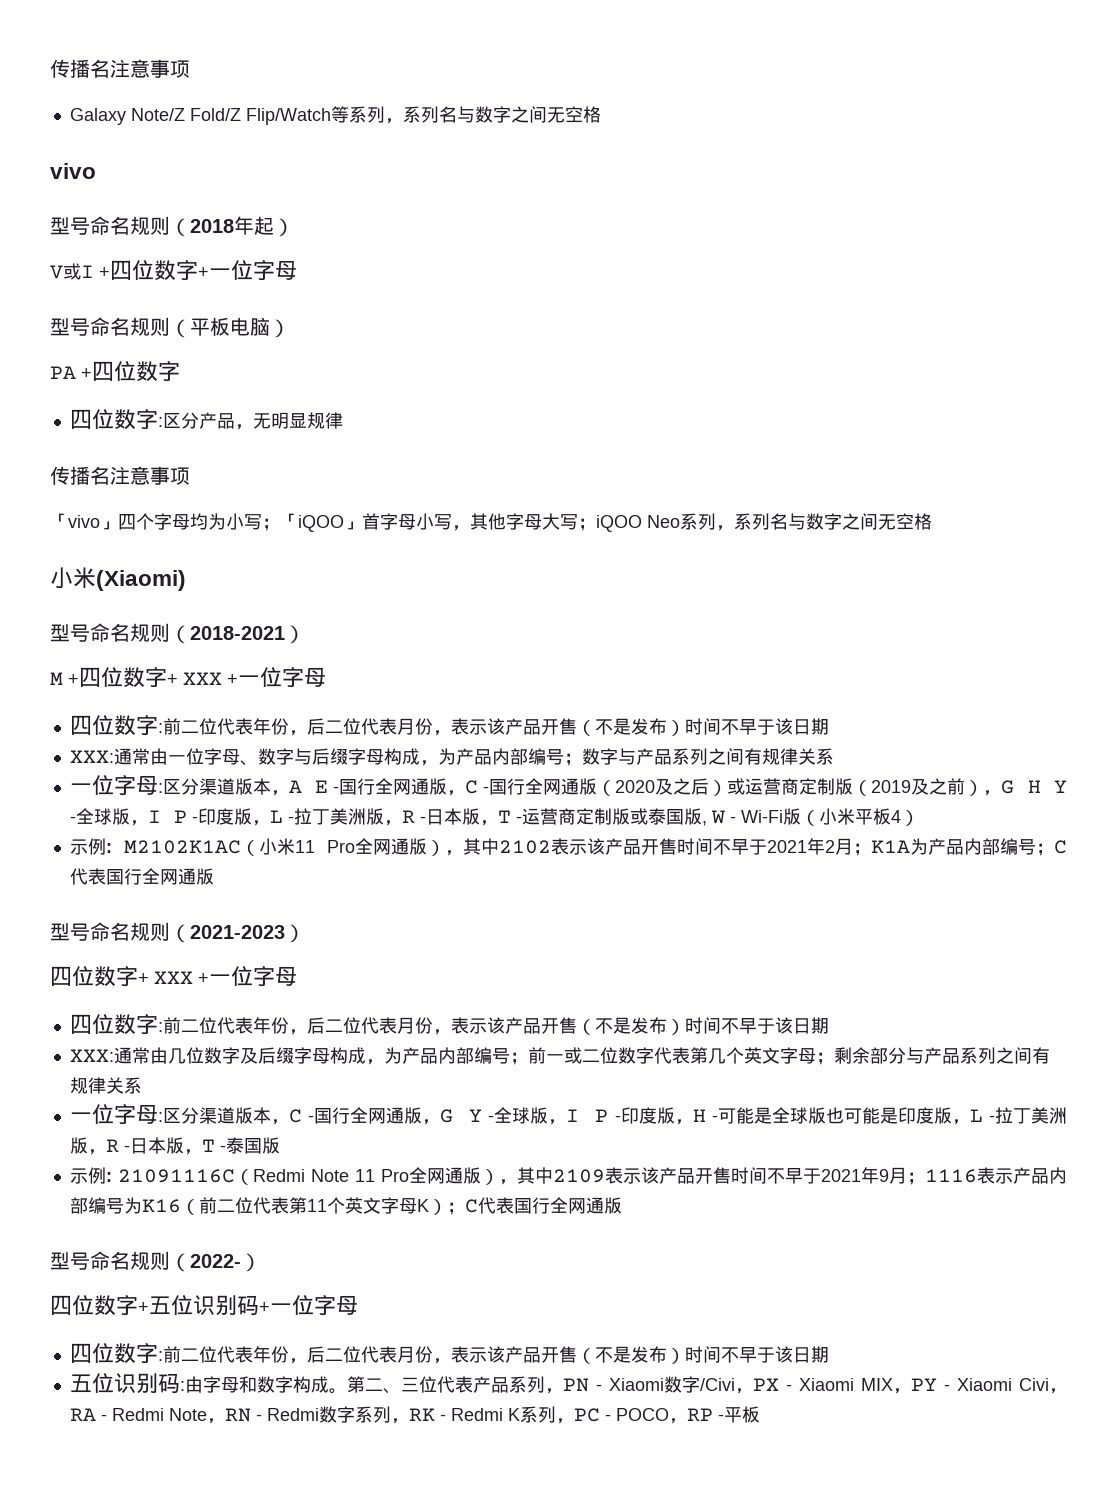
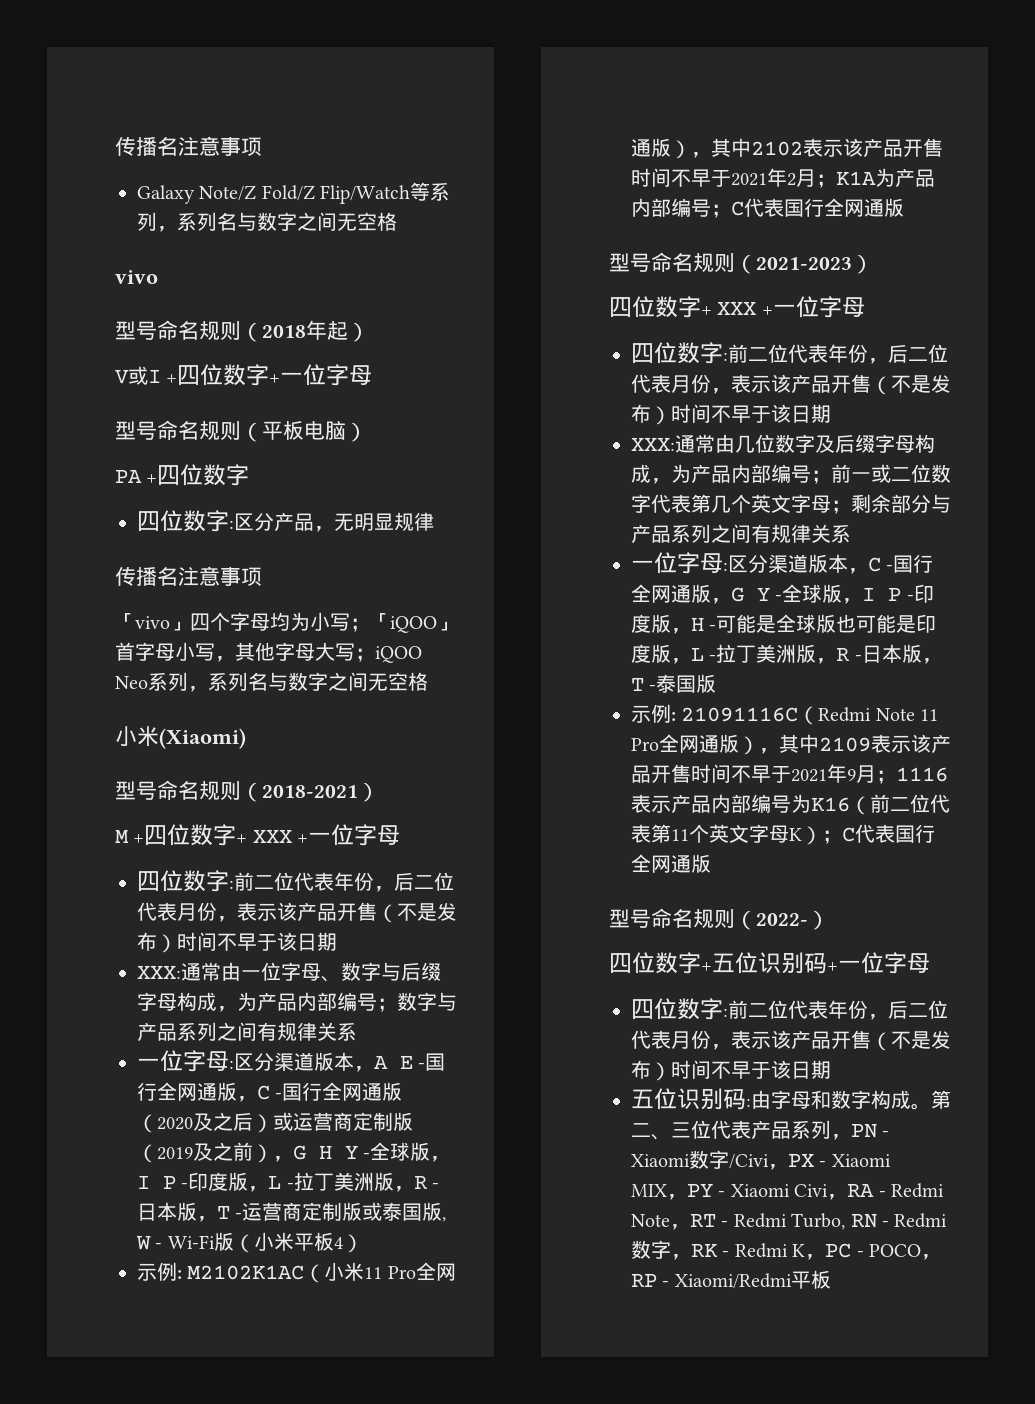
- 第二、三位代表产品系列，PN - Xiaomi数字/Civi，PX - Xiaomi MIX，PY - Xiaomi Civi，RA - Redmi Note，RN - Redmi数字系列，RK - Redmi K系列，PC - POCO，RP -平板
+ 第二、三位代表产品系列，PN - Xiaomi数字/Civi，PX - Xiaomi MIX，PY - Xiaomi Civi，RA - Redmi Note，RT - Redmi Turbo, RN - Redmi数字，RK - Redmi K，PC - POCO，RP - Xiaomi/Redmi平板

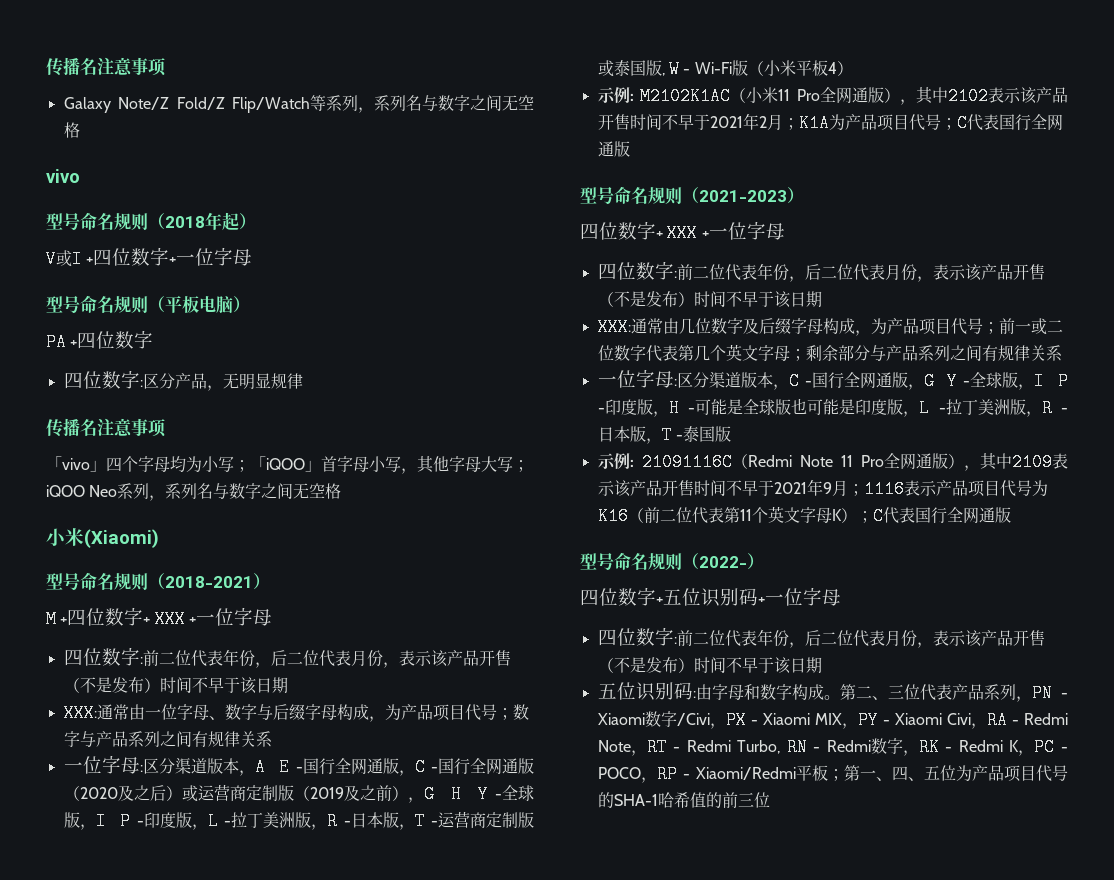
- XXX:通常由一位字母、数字与后缀字母构成，为产品内部编号；数字与产品系列之间有规律关系
+ XXX:通常由一位字母、数字与后缀字母构成，为产品项目代号；数字与产品系列之间有规律关系
- 示例: M2102K1AC（小米11 Pro全网通版），其中2102表示该产品开售时间不早于2021年2月；K1A为产品内部编号；C代表国行全网通版
+ 示例: M2102K1AC（小米11 Pro全网通版），其中2102表示该产品开售时间不早于2021年2月；K1A为产品项目代号；C代表国行全网通版
- XXX:通常由几位数字及后缀字母构成，为产品内部编号；前一或二位数字代表第几个英文字母；剩余部分与产品系列之间有规律关系
+ XXX:通常由几位数字及后缀字母构成，为产品项目代号；前一或二位数字代表第几个英文字母；剩余部分与产品系列之间有规律关系
- 示例: 21091116C（Redmi Note 11 Pro全网通版），其中2109表示该产品开售时间不早于2021年9月；1116表示产品内部编号为K16（前二位代表第11个英文字母K）；C代表国行全网通版
+ 示例: 21091116C（Redmi Note 11 Pro全网通版），其中2109表示该产品开售时间不早于2021年9月；1116表示产品项目代号为K16（前二位代表第11个英文字母K）；C代表国行全网通版
- 第二、三位代表产品系列，PN - Xiaomi数字/Civi，PX - Xiaomi MIX，PY - Xiaomi Civi，RA - Redmi Note，RT - Redmi Turbo, RN - Redmi数字，RK - Redmi K，PC - POCO，RP - Xiaomi/Redmi平板
+ 第二、三位代表产品系列，PN - Xiaomi数字/Civi，PX - Xiaomi MIX，PY - Xiaomi Civi，RA - Redmi Note，RT - Redmi Turbo, RN - Redmi数字，RK - Redmi K，PC - POCO，RP - Xiaomi/Redmi平板；第一、四、五位为产品项目代号的SHA-1哈希值的前三位

